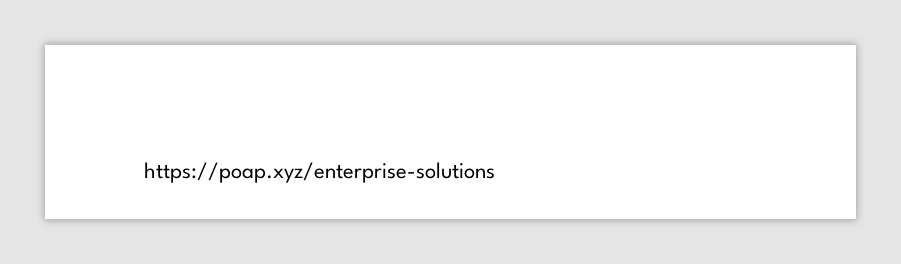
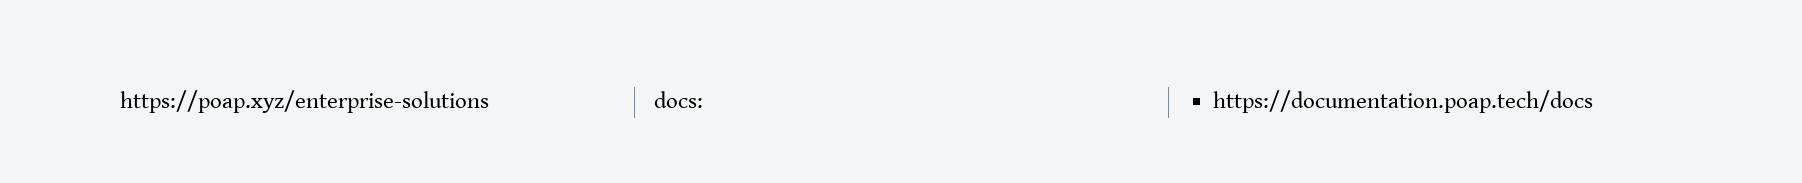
+ docs:
+ https://documentation.poap.tech/docs

